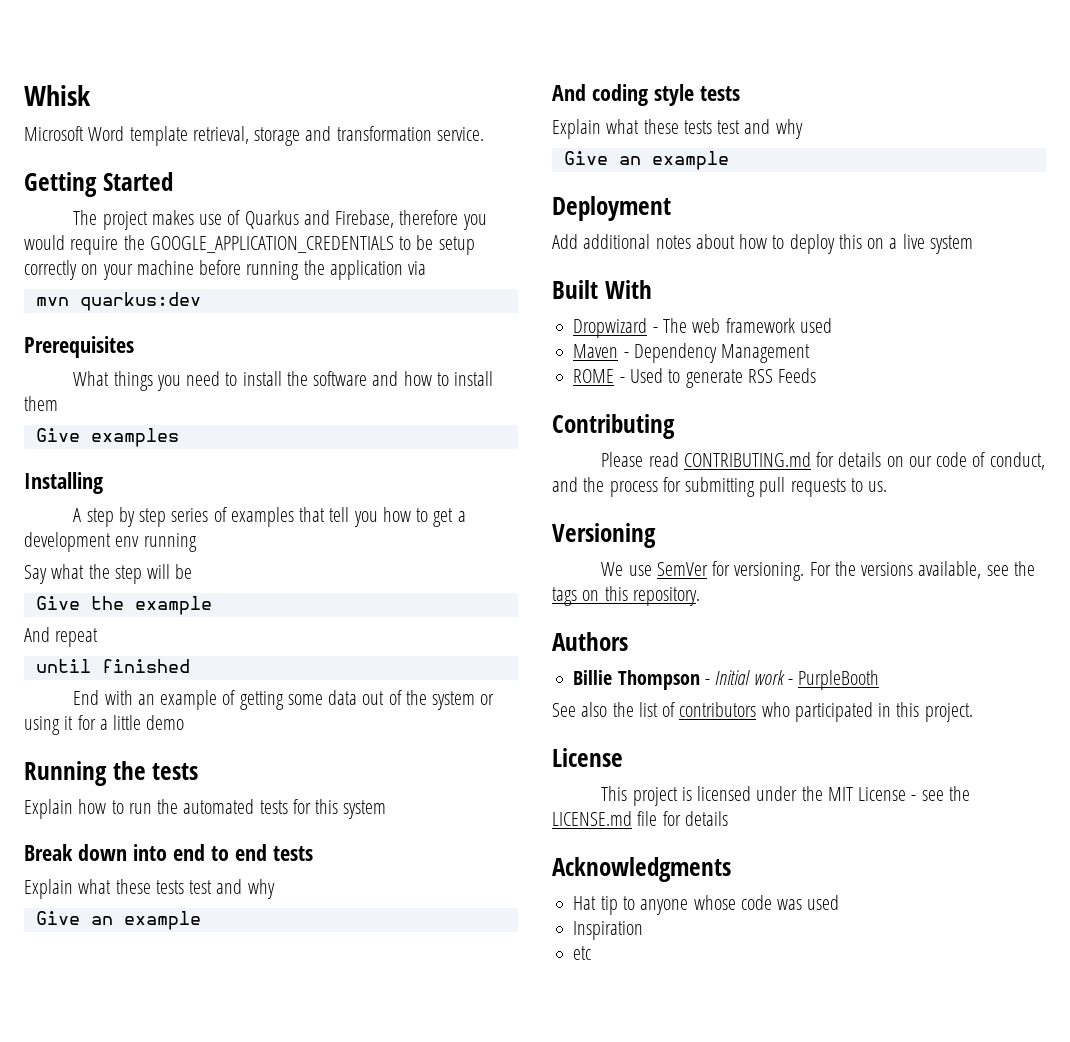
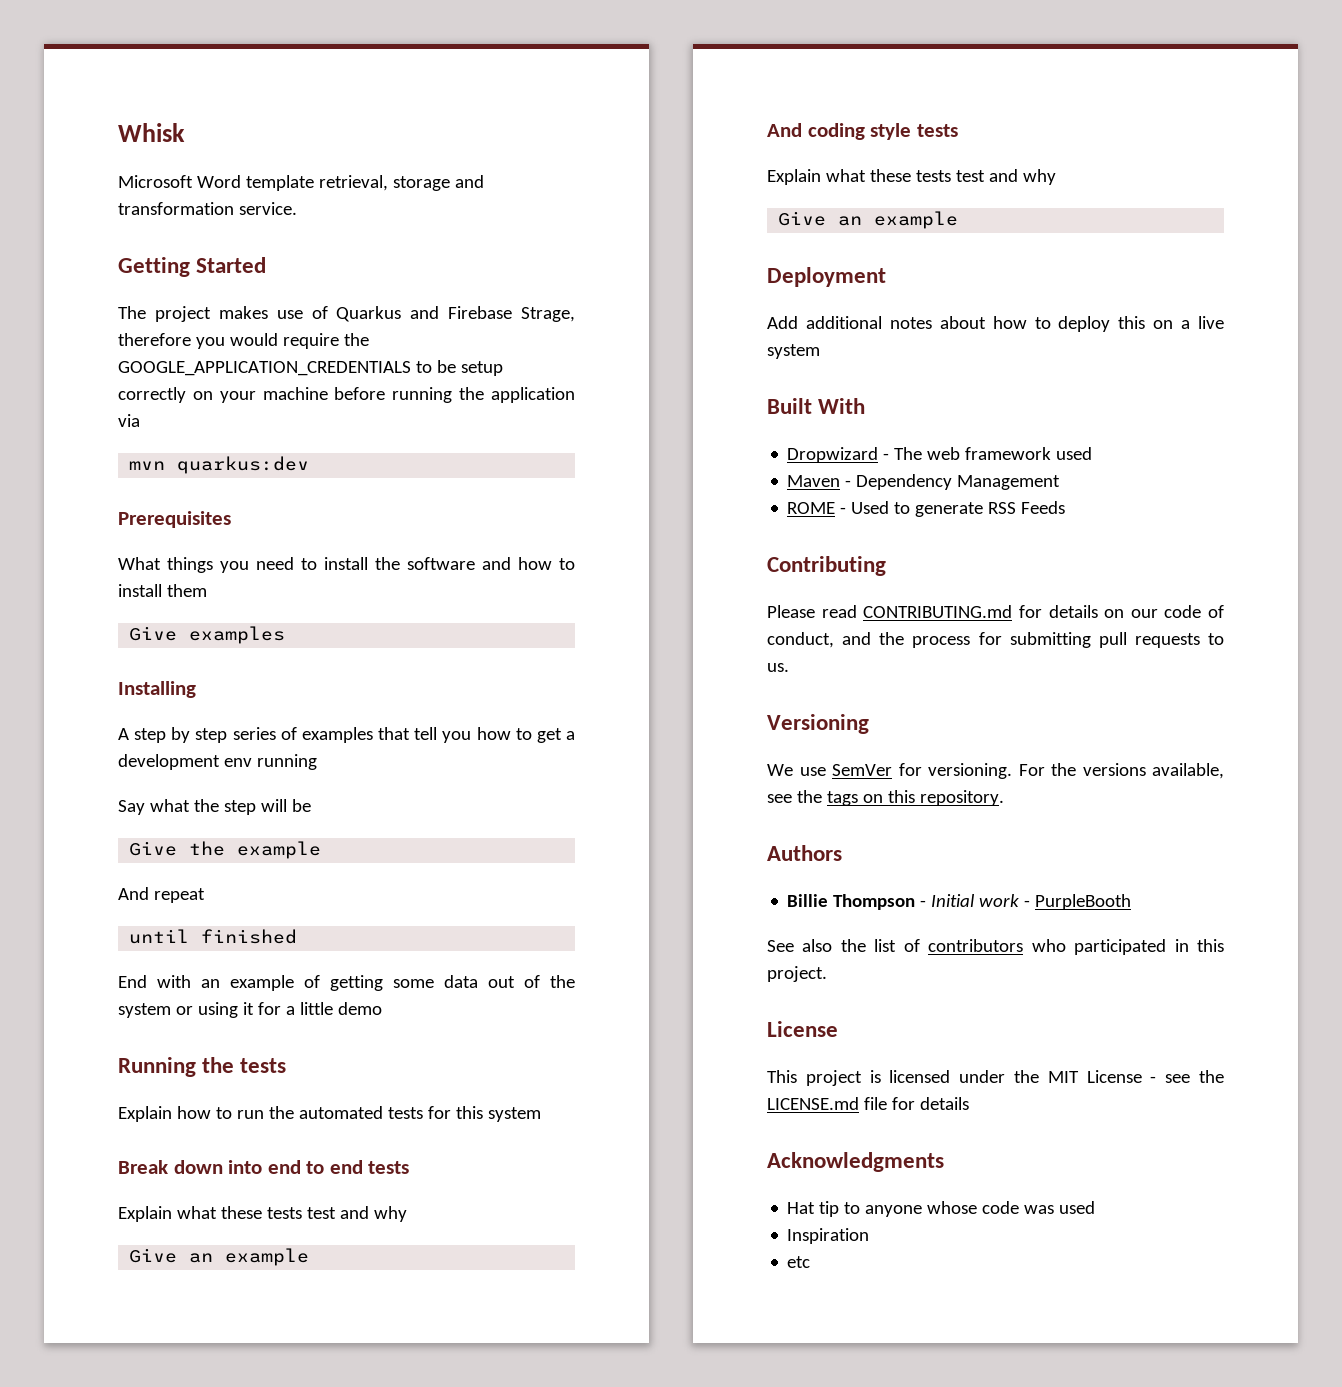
- The project makes use of Quarkus and Firebase, therefore you would require the GOOGLE_APPLICATION_CREDENTIALS to be setup correctly on your machine before running the application via
+ The project makes use of Quarkus and Firebase Strage, therefore you would require the GOOGLE_APPLICATION_CREDENTIALS to be setup correctly on your machine before running the application via

